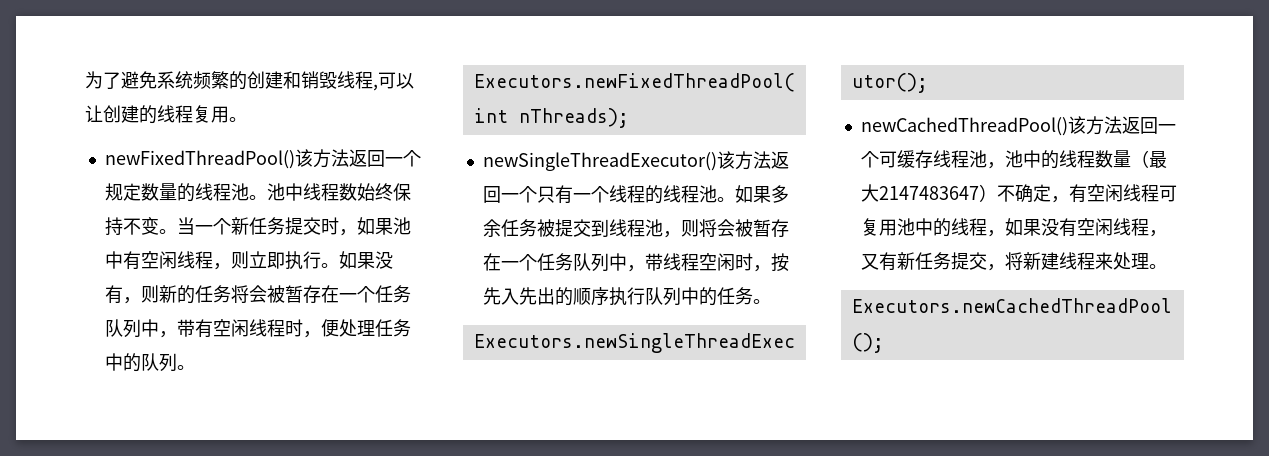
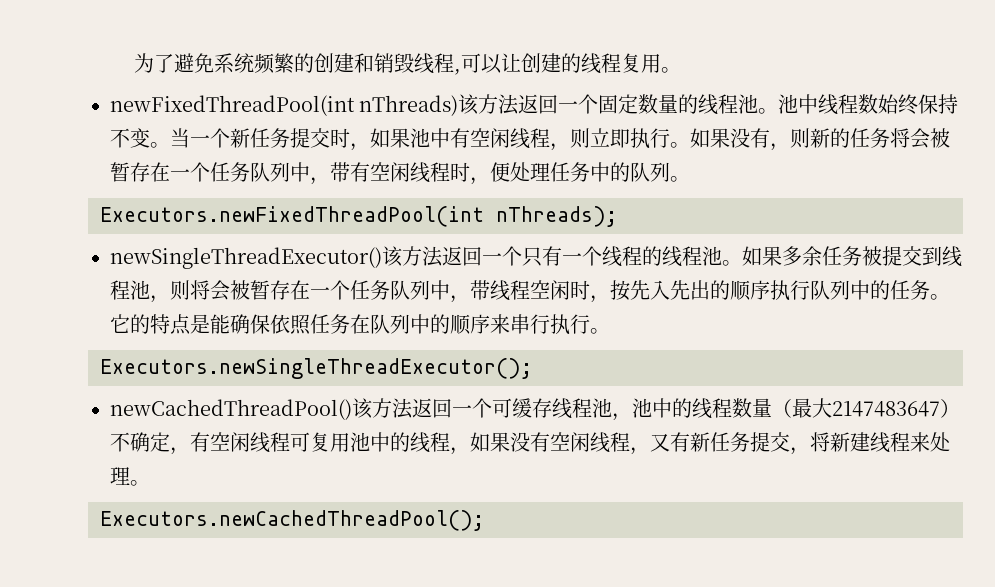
- newFixedThreadPool()该方法返回一个规定数量的线程池。
+ newFixedThreadPool(int nThreads)该方法返回一个固定数量的线程池。
+ 它的特点是能确保依照任务在队列中的顺序来串行执行。

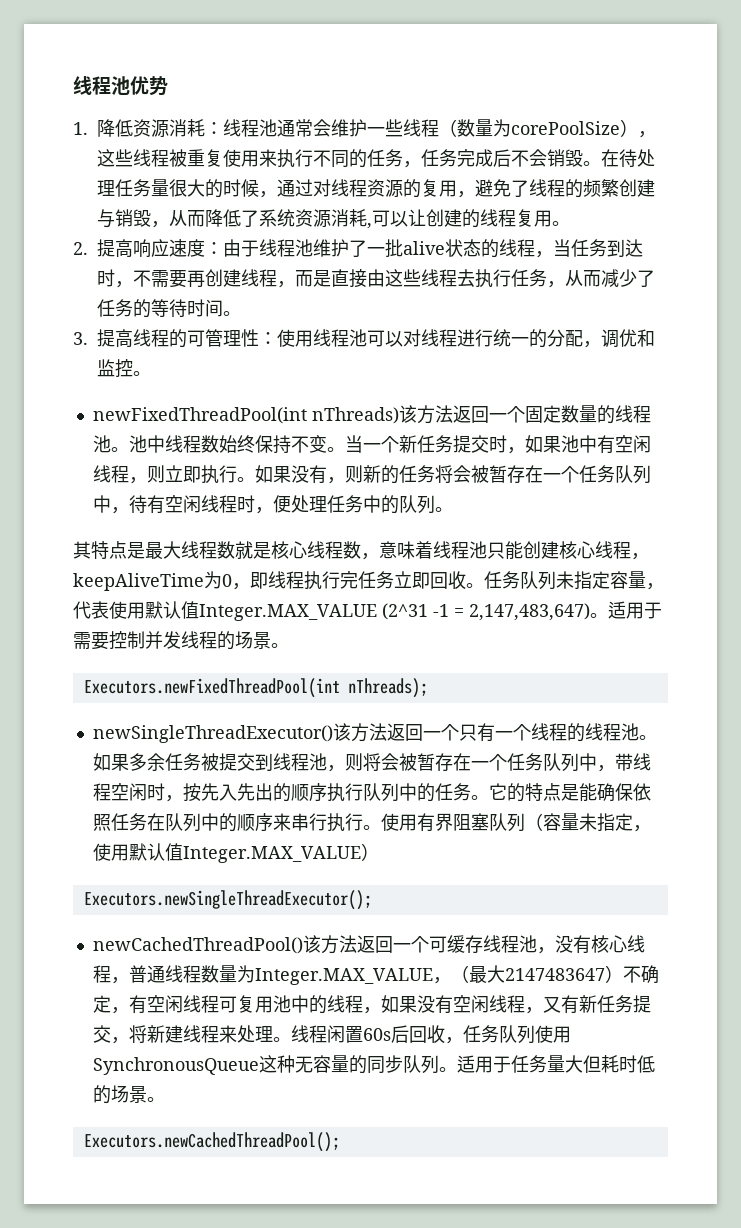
- 为了避免系统频繁的创建和销毁线程,可以让创建的线程复用。
+ 线程池优势
+ 1.降低资源消耗：线程池通常会维护一些线程（数量为corePoolSize），这些线程被重复使用来执行不同的任务，任务完成后不会销毁。在待处理任务量很大的时候，通过对线程资源的复用，避免了线程的频繁创建与销毁，从而降低了系统资源消耗,可以让创建的线程复用。
+ 2.提高响应速度：由于线程池维护了一批alive状态的线程，当任务到达时，不需要再创建线程，而是直接由这些线程去执行任务，从而减少了任务的等待时间。
+ 3.提高线程的可管理性：使用线程池可以对线程进行统一的分配，调优和监控。
- 如果没有，则新的任务将会被暂存在一个任务队列中，带有空闲线程时，便处理任务中的队列。
+ 如果没有，则新的任务将会被暂存在一个任务队列中，待有空闲线程时，便处理任务中的队列。
+ 其特点是最大线程数就是核心线程数，意味着线程池只能创建核心线程，keepAliveTime为0，即线程执行完任务立即回收。任务队列未指定容量，代表使用默认值Integer.MAX_VALUE (2^31 -1 = 2,147,483,647)。适用于需要控制并发线程的场景。
+ 使用有界阻塞队列（容量未指定，使用默认值Integer.MAX_VALUE）
- newCachedThreadPool()该方法返回一个可缓存线程池，池中的线程数量（最大2147483647）不确定，有空闲线程可复用池中的线程，如果没有空闲线程，又有新任务提交，将新建线程来处理。
+ newCachedThreadPool()该方法返回一个可缓存线程池，没有核心线程，普通线程数量为Integer.MAX_VALUE，（最大2147483647）不确定，有空闲线程可复用池中的线程，如果没有空闲线程，又有新任务提交，将新建线程来处理。线程闲置60s后回收，任务队列使用SynchronousQueue这种无容量的同步队列。适用于任务量大但耗时低的场景。

